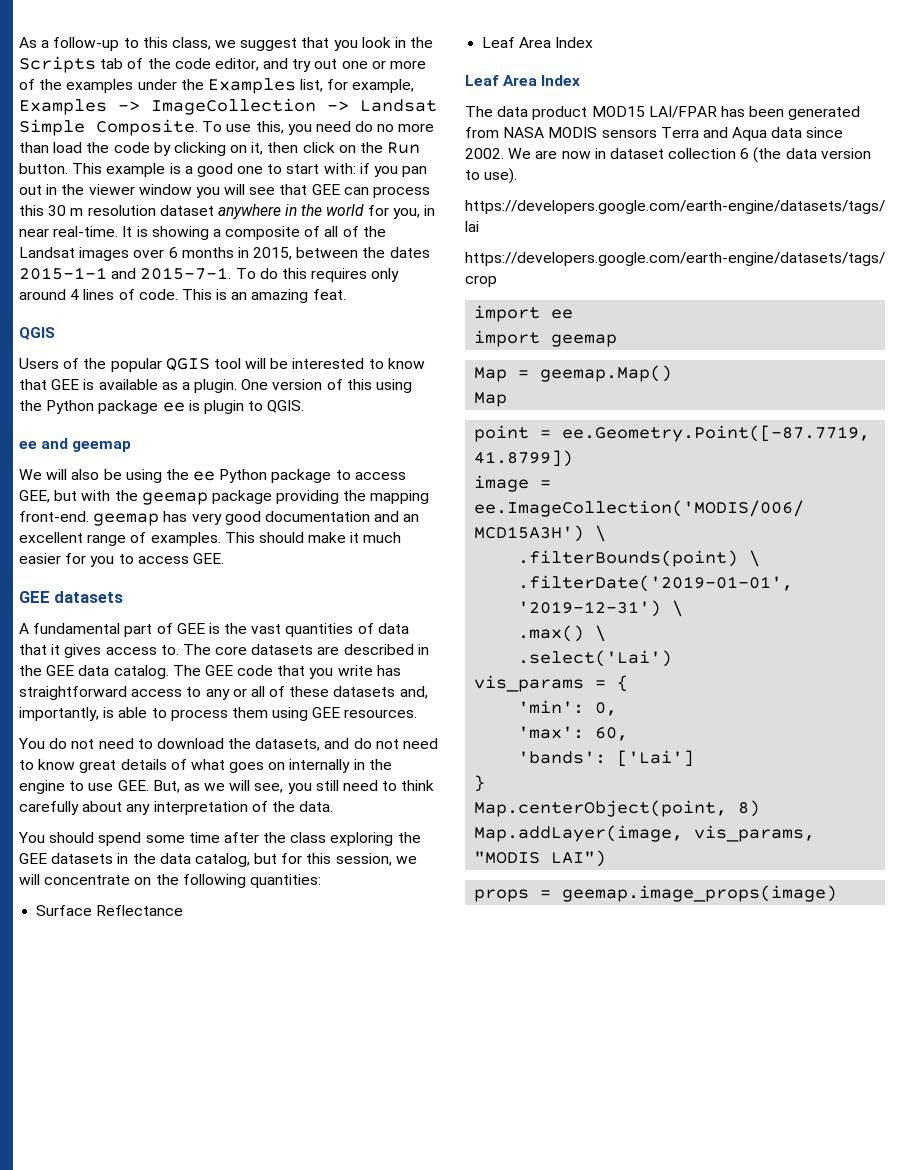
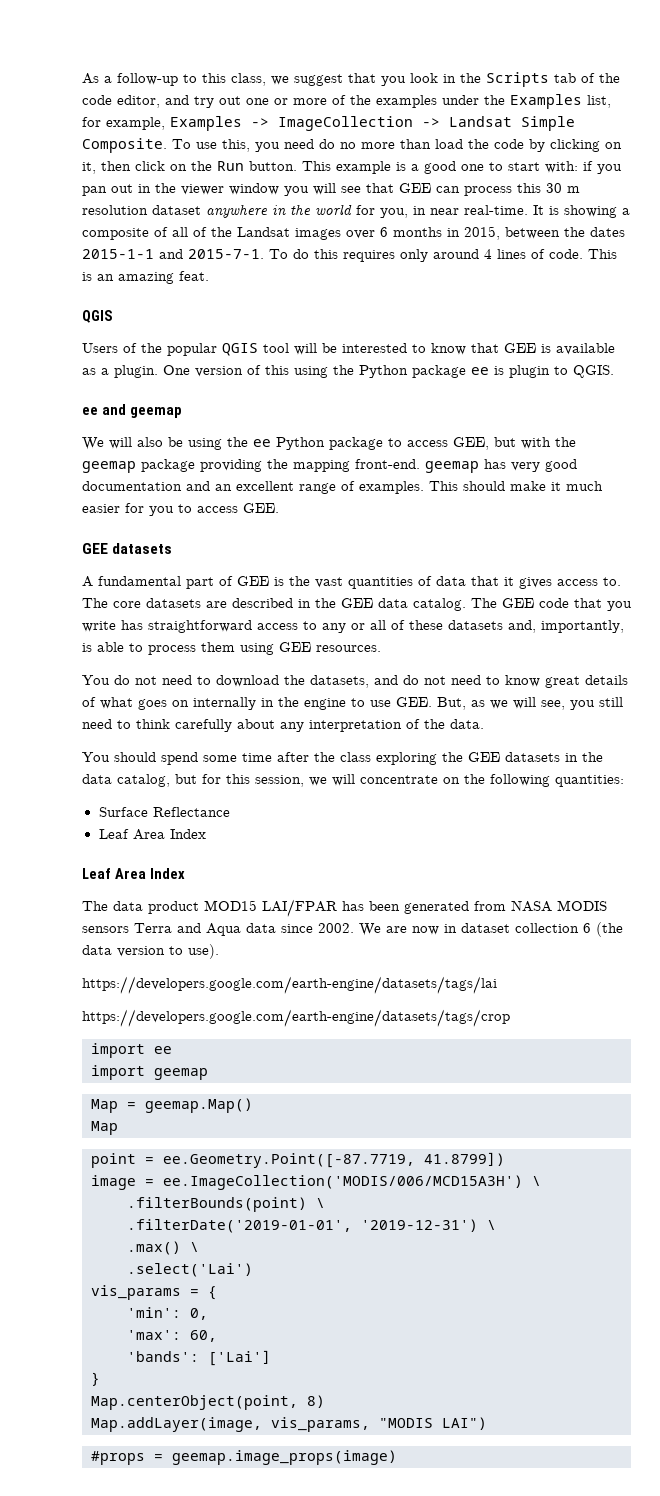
- props = geemap.image_props(image)
+ #props = geemap.image_props(image)

